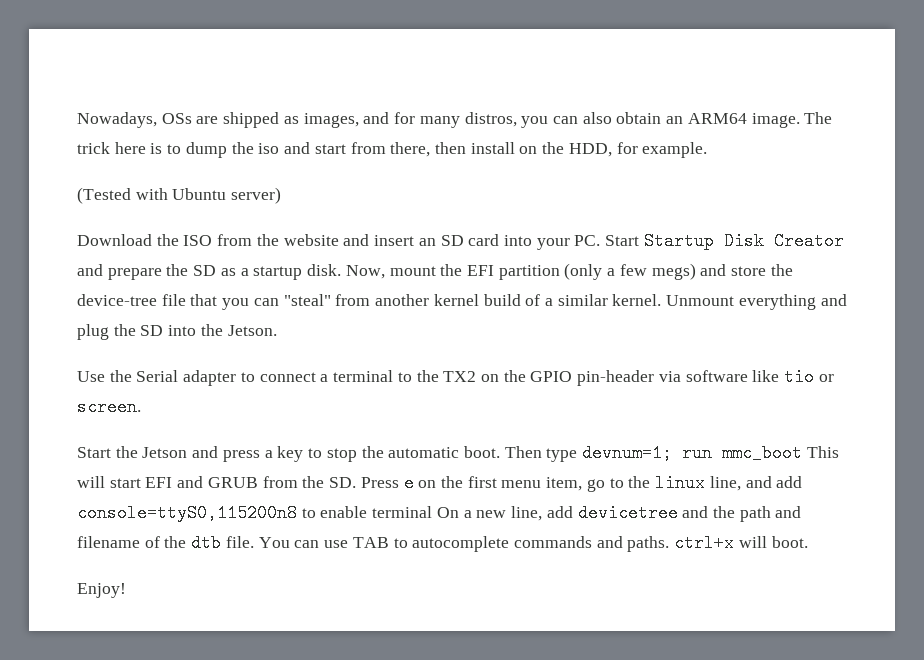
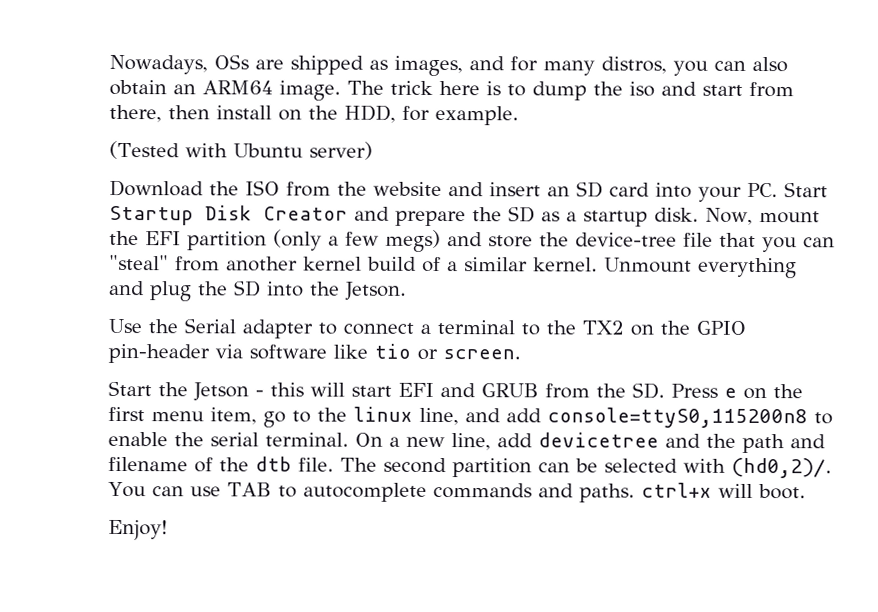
- Start the Jetson and press a key to stop the automatic boot. Then type devnum=1; run mmc_boot This will start EFI and GRUB from the SD. Press e on the first menu item, go to the linux line, and add console=ttyS0,115200n8 to enable terminal On a new line, add devicetree and the path and filename of the dtb file.
+ Start the Jetson - this will start EFI and GRUB from the SD. Press e on the first menu item, go to the linux line, and add console=ttyS0,115200n8 to enable the serial terminal. On a new line, add devicetree and the path and filename of the dtb file.
+ The second partition can be selected with (hd0,2)/.

